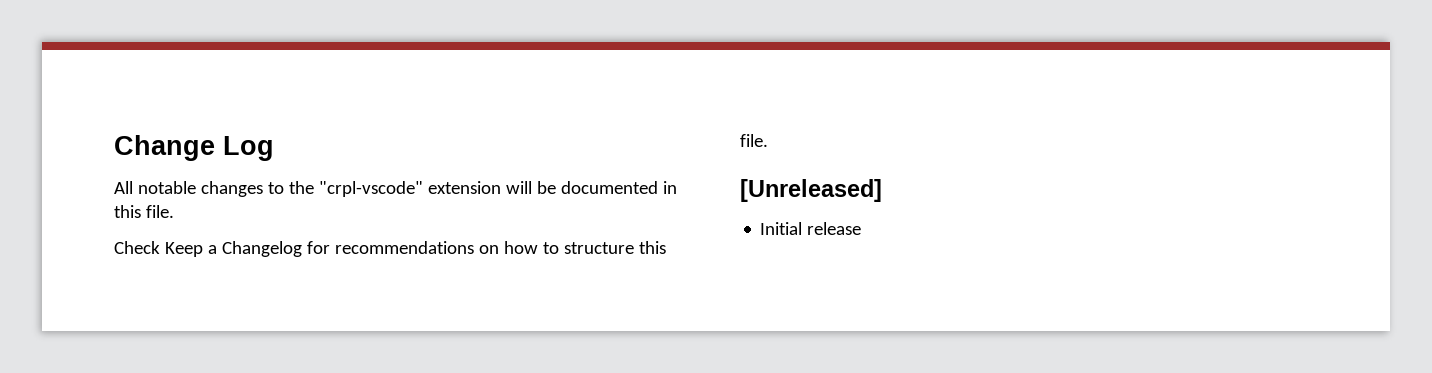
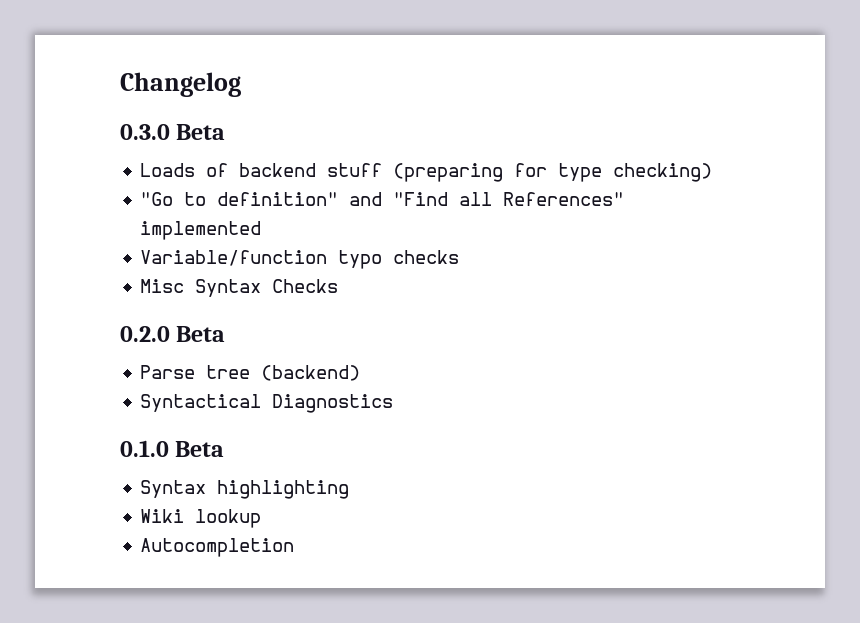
- Change Log
- All notable changes to the "crpl-vscode" extension will be documented in this file.
- Check Keep a Changelog for recommendations on how to structure this file.
- [Unreleased]
- Initial release
+ Changelog
+ 0.3.0 Beta
+ Loads of backend stuff (preparing for type checking)
+ "Go to definition" and "Find all References" implemented
+ Variable/function typo checks
+ Misc Syntax Checks
+ 0.2.0 Beta
+ Parse tree (backend)
+ Syntactical Diagnostics
+ 0.1.0 Beta
+ Syntax highlighting
+ Wiki lookup
+ Autocompletion

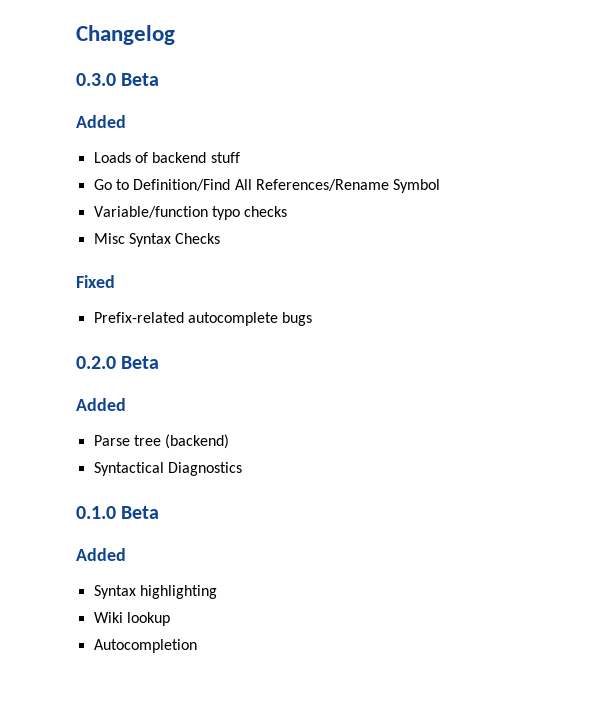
  0.3.0 Beta
+ Added
- Loads of backend stuff (preparing for type checking)
- "Go to definition" and "Find all References" implemented
+ Loads of backend stuff
+ Go to Definition/Find All References/Rename Symbol
+ Fixed
+ Prefix-related autocomplete bugs
  0.2.0 Beta
+ Added
  0.1.0 Beta
+ Added

